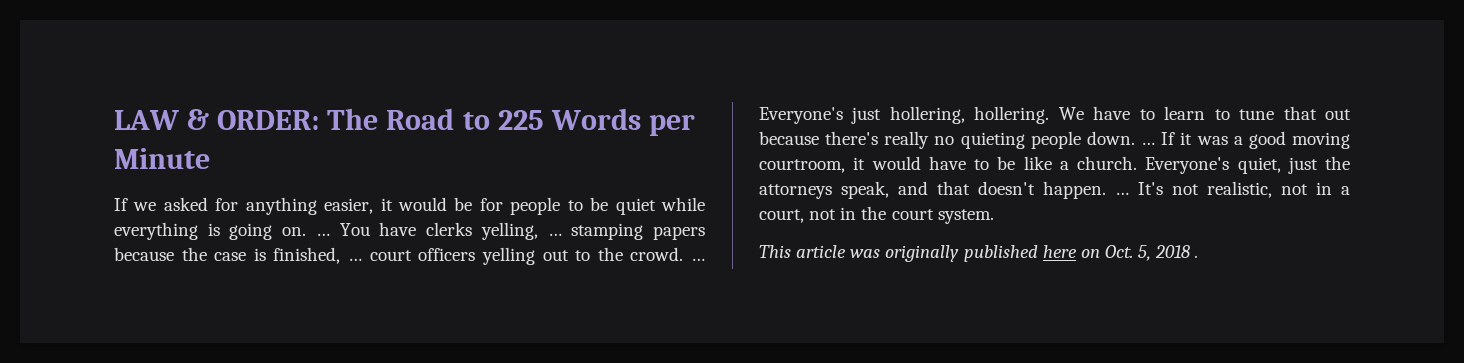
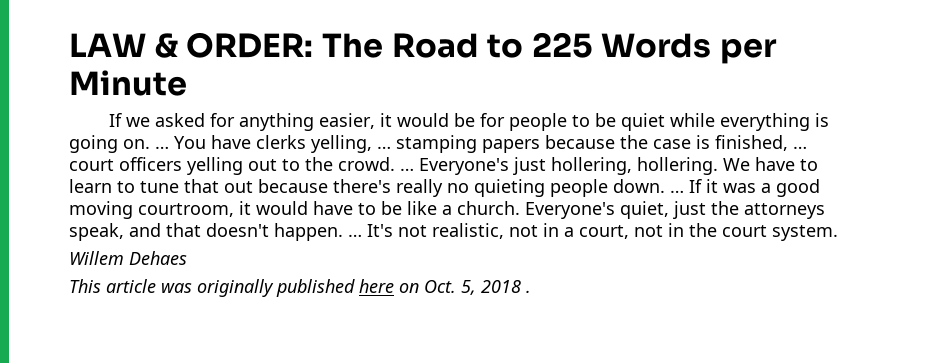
+ Willem Dehaes

